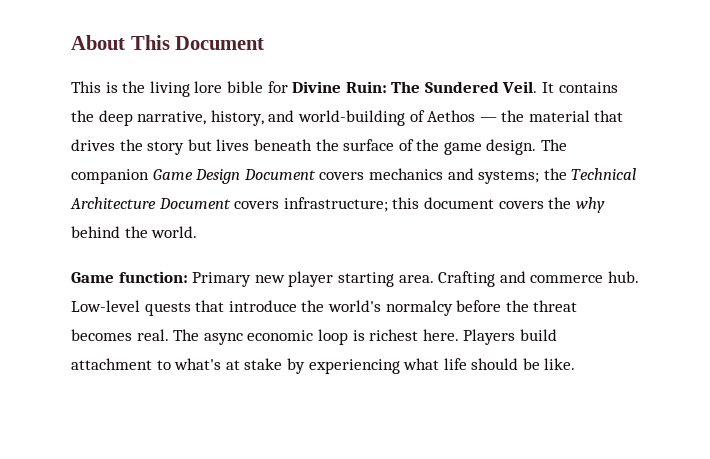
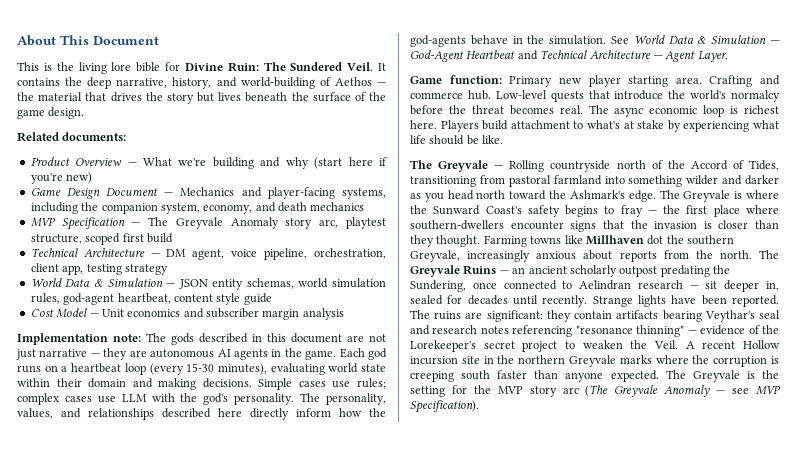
- It contains the deep narrative, history, and world-building of Aethos — the material that drives the story but lives beneath the surface of the game design. The companion Game Design Document covers mechanics and systems; the Technical Architecture Document covers infrastructure; this document covers the why behind the world.
+ It contains the deep narrative, history, and world-building of Aethos — the material that drives the story but lives beneath the surface of the game design.
+ Related documents:
+ Product Overview — What we're building and why (start here if you're new)
+ Game Design Document — Mechanics and player-facing systems, including the companion system, economy, and death mechanics
+ MVP Specification — The Greyvale Anomaly story arc, playtest structure, scoped first build
+ Technical Architecture — DM agent, voice pipeline, orchestration, client app, testing strategy
+ World Data & Simulation — JSON entity schemas, world simulation rules, god-agent heartbeat, content style guide
+ Cost Model — Unit economics and subscriber margin analysis
+ Implementation note: The gods described in this document are not just narrative — they are autonomous AI agents in the game. Each god runs on a heartbeat loop (every 15-30 minutes), evaluating world state within their domain and making decisions. Simple cases use rules; complex cases use LLM with the god's personality. The personality, values, and relationships described here directly inform how the god-agents behave in the simulation. See World Data & Simulation — God-Agent Heartbeat and Technical Architecture — Agent Layer.
+ The Greyvale — Rolling countryside north of the Accord of Tides, transitioning from pastoral farmland into something wilder and darker as you head north toward the Ashmark's edge. The Greyvale is where the Sunward Coast's safety begins to fray — the first place where southern-dwellers encounter signs that the invasion is closer than they thought. Farming towns like Millhaven dot the southern Greyvale, increasingly anxious about reports from the north. The Greyvale Ruins — an ancient scholarly outpost predating the Sundering, once connected to Aelindran research — sit deeper in, sealed for decades until recently. Strange lights have been reported. The ruins are significant: they contain artifacts bearing Veythar's seal and research notes referencing "resonance thinning" — evidence of the Lorekeeper's secret project to weaken the Veil. A recent Hollow incursion site in the northern Greyvale marks where the corruption is creeping south faster than anyone expected. The Greyvale is the setting for the MVP story arc (The Greyvale Anomaly — see MVP Specification).

